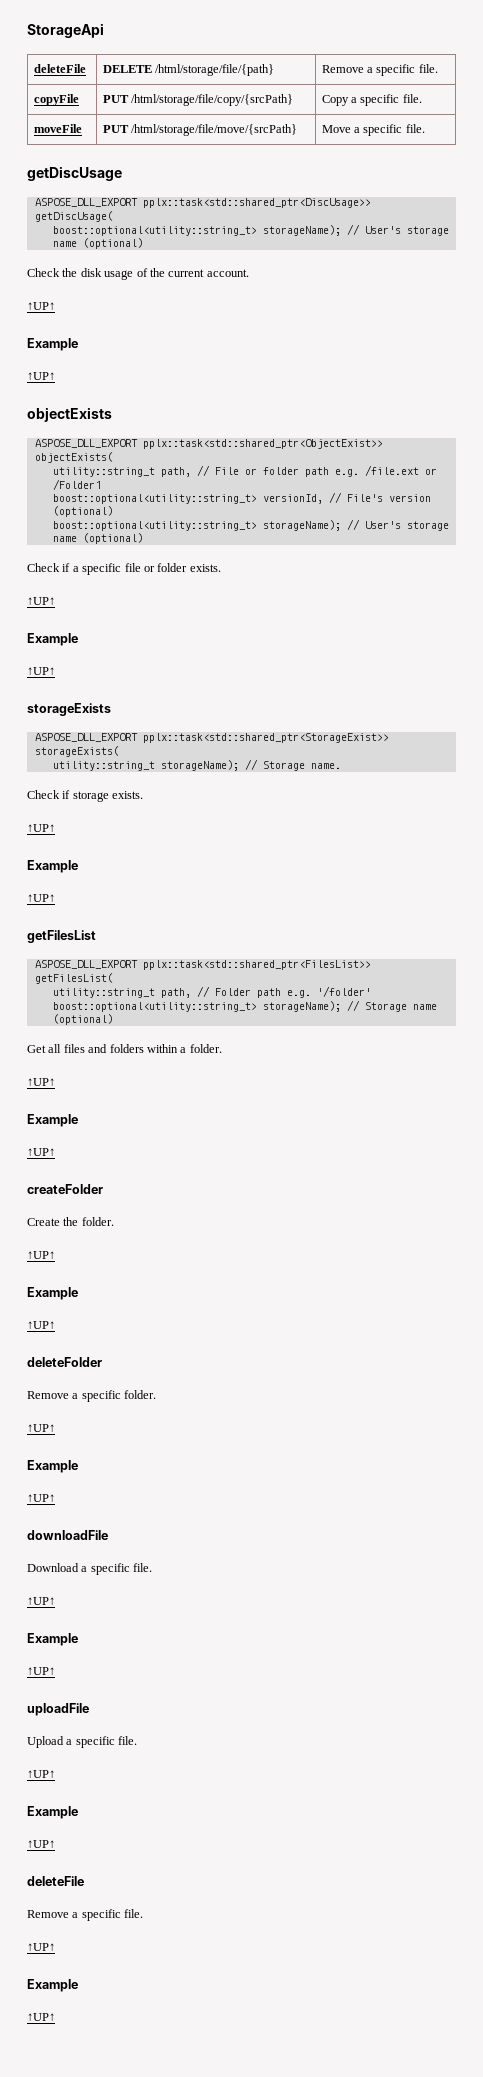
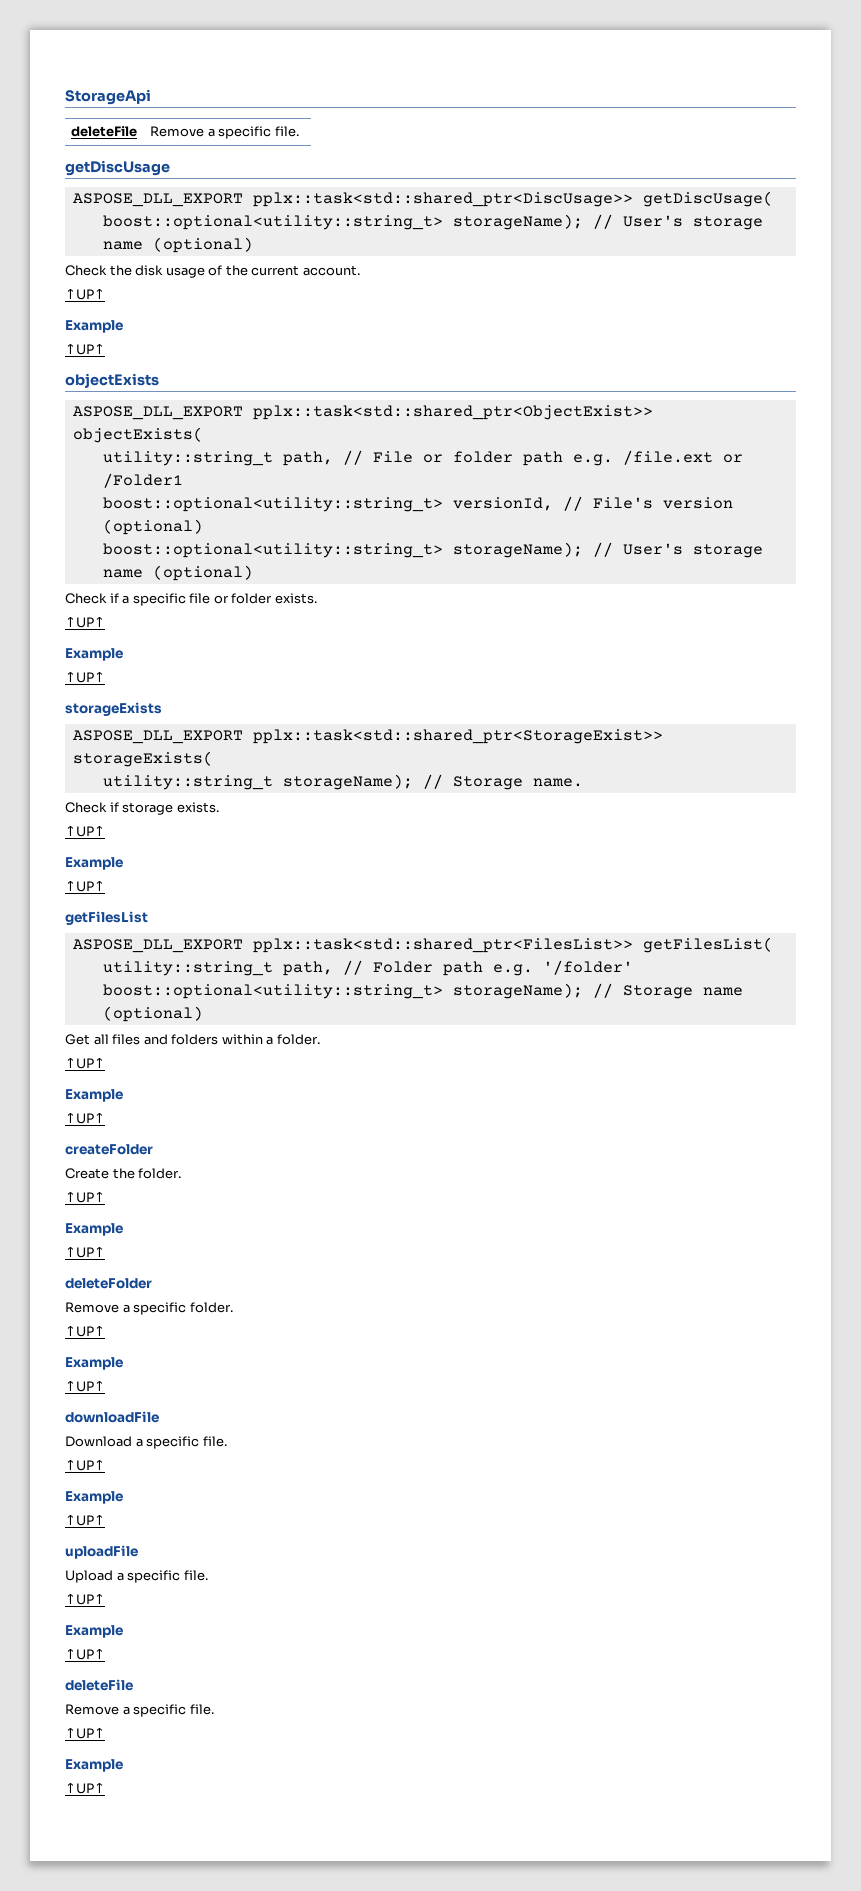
- deleteFile | DELETE /html/storage/file/{path} | Remove a specific file.
- copyFile | PUT /html/storage/file/copy/{srcPath} | Copy a specific file.
- moveFile | PUT /html/storage/file/move/{srcPath} | Move a specific file.
+ deleteFile | Remove a specific file.

